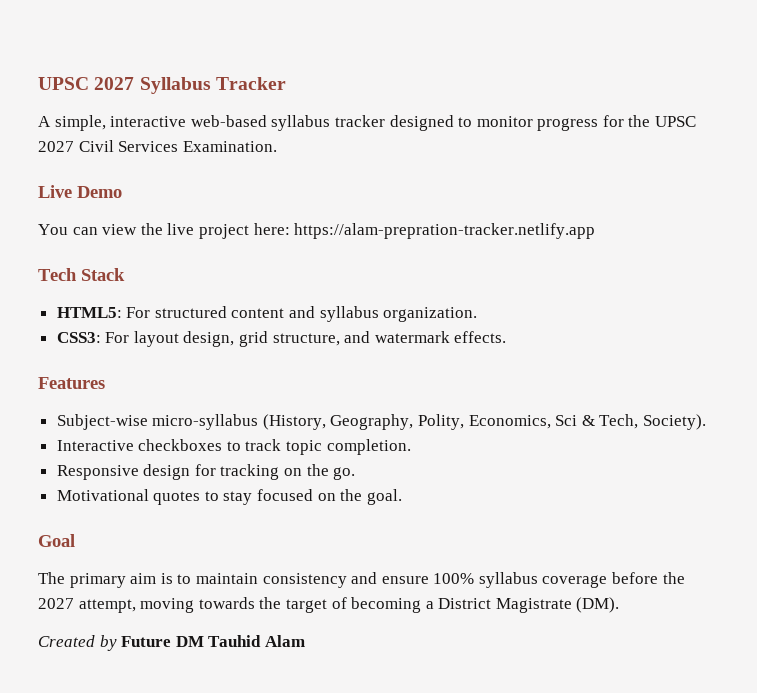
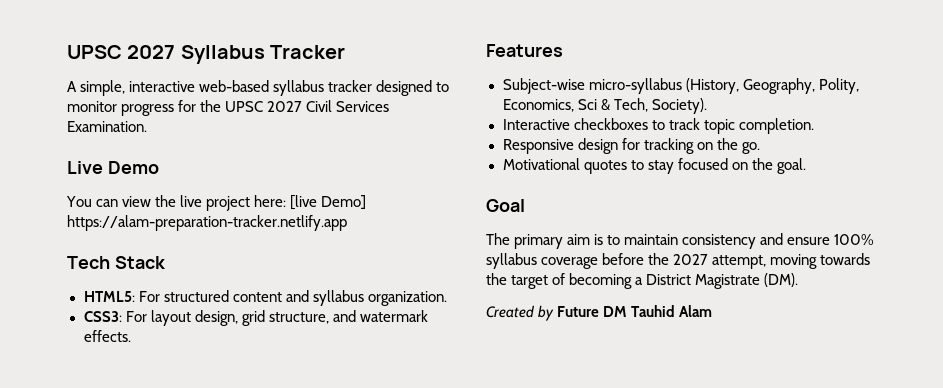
- You can view the live project here: https://alam-prepration-tracker.netlify.app
+ You can view the live project here: [live Demo] https://alam-preparation-tracker.netlify.app

